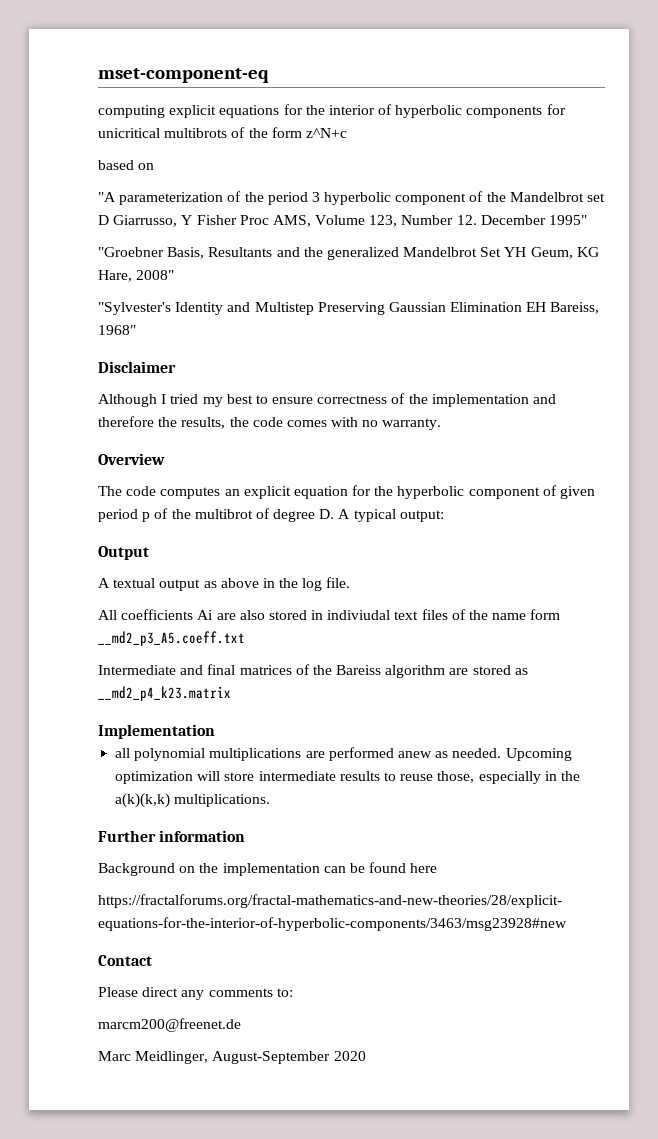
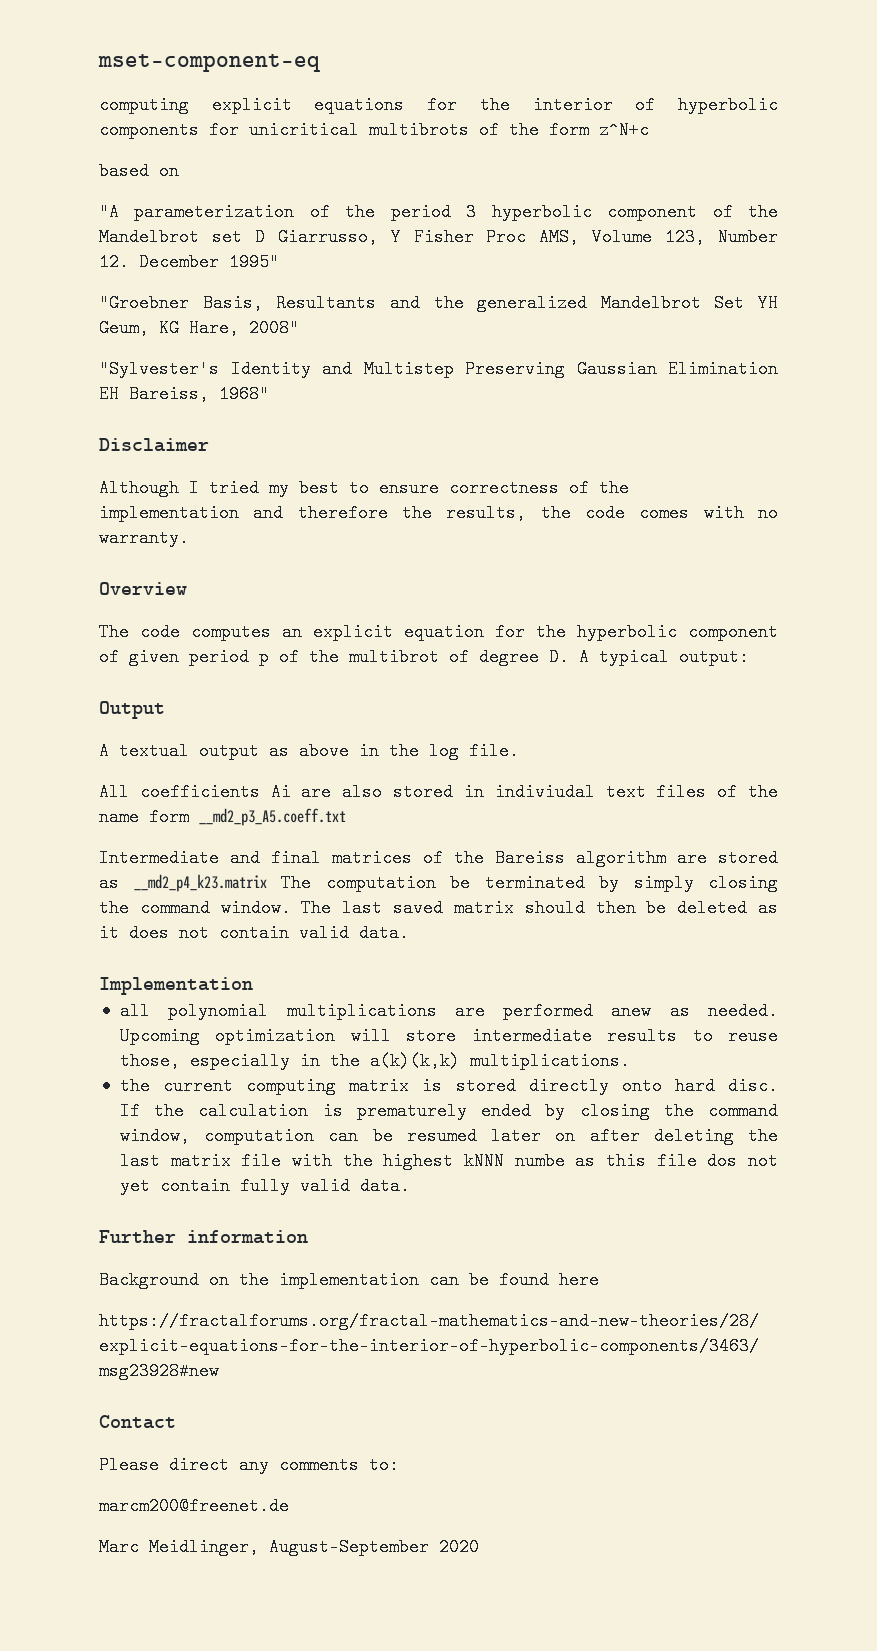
- Intermediate and final matrices of the Bareiss algorithm are stored as __md2_p4_k23.matrix
+ Intermediate and final matrices of the Bareiss algorithm are stored as __md2_p4_k23.matrix The computation be terminated by simply closing the command window. The last saved matrix should then be deleted as it does not contain valid data.
+ the current computing matrix is stored directly onto hard disc. If the calculation is prematurely ended by closing the command window, computation can be resumed later on after deleting the last matrix file with the highest kNNN numbe as this file dos not yet contain fully valid data.

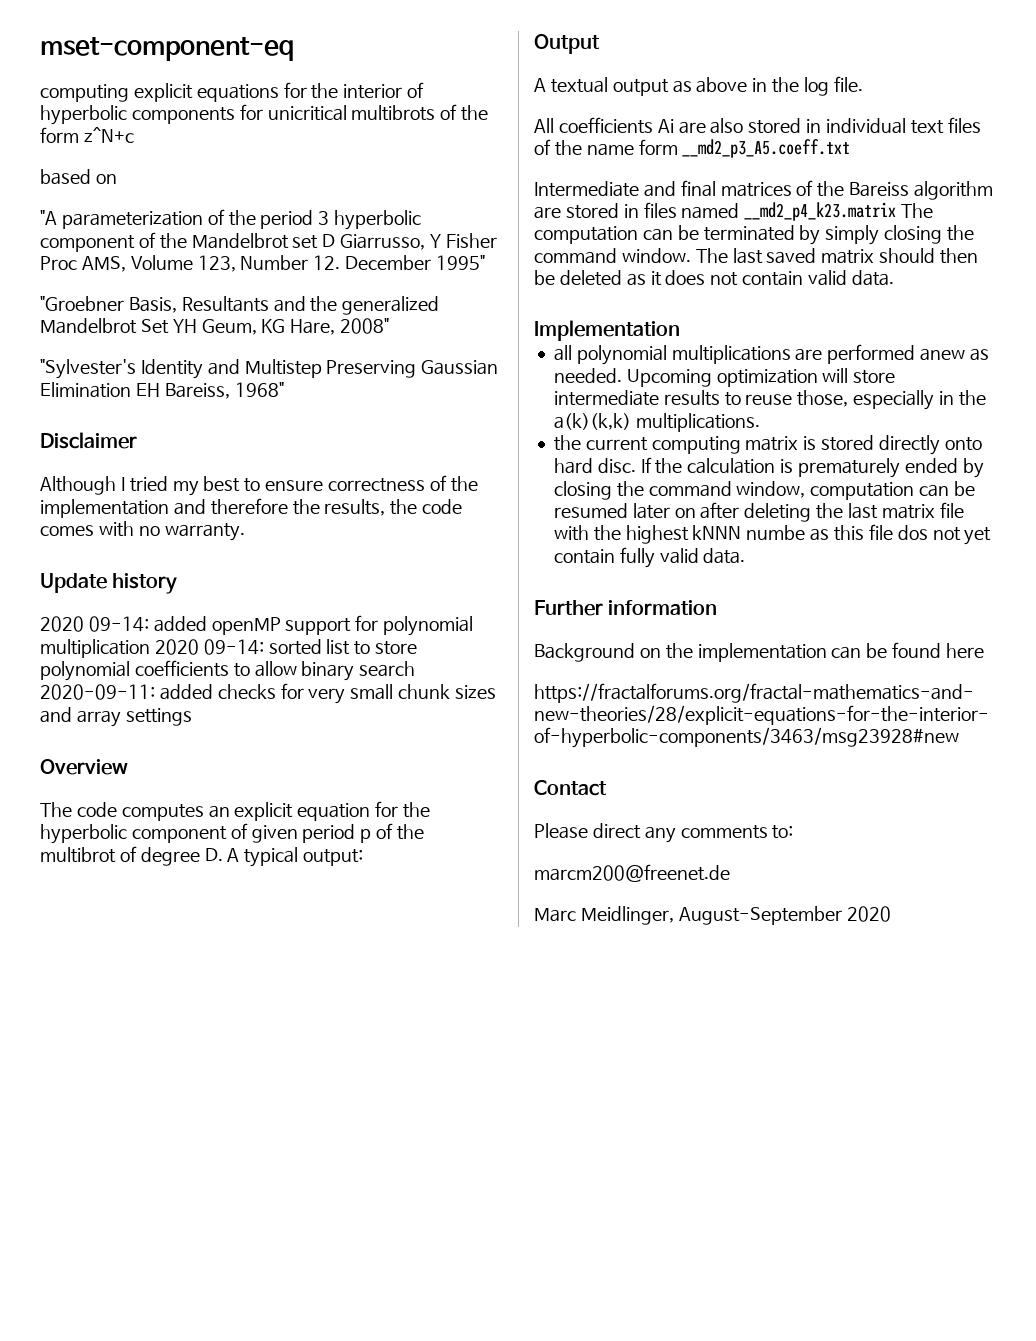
+ Update history
+ 2020 09-14: added openMP support for polynomial multiplication 2020 09-14: sorted list to store polynomial coefficients to allow binary search 2020-09-11: added checks for very small chunk sizes and array settings
- All coefficients Ai are also stored in indiviudal text files of the name form __md2_p3_A5.coeff.txt
+ All coefficients Ai are also stored in individual text files of the name form __md2_p3_A5.coeff.txt
- Intermediate and final matrices of the Bareiss algorithm are stored as __md2_p4_k23.matrix The computation be terminated by simply closing the command window.
+ Intermediate and final matrices of the Bareiss algorithm are stored in files named __md2_p4_k23.matrix The computation can be terminated by simply closing the command window.

